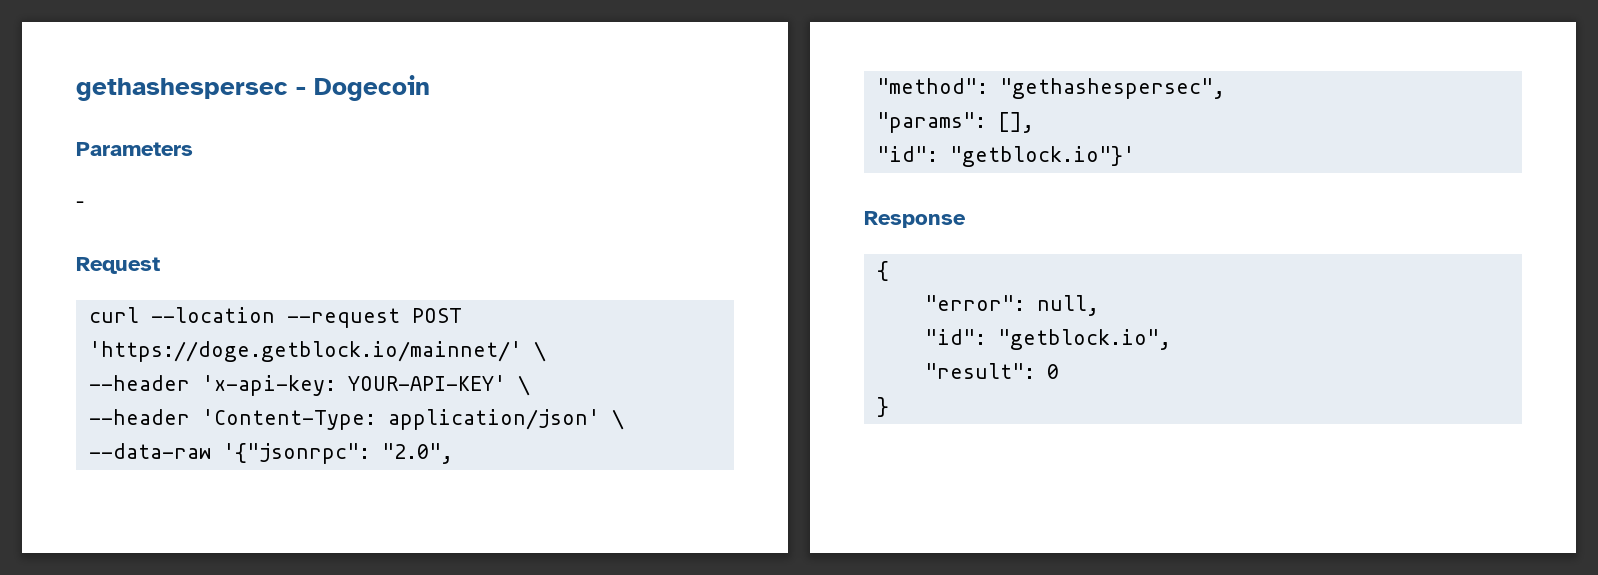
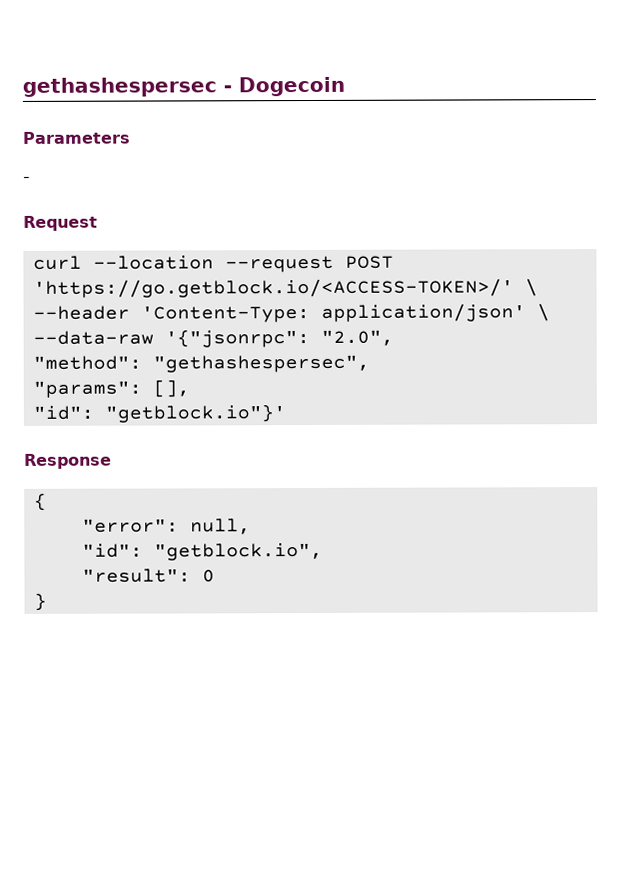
- curl --location --request POST 'https://doge.getblock.io/mainnet/' \
- --header 'x-api-key: YOUR-API-KEY' \
+ curl --location --request POST 'https://go.getblock.io/<ACCESS-TOKEN>/' \

